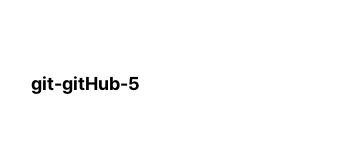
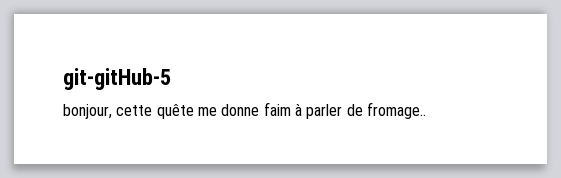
+ bonjour, cette quête me donne faim à parler de fromage..

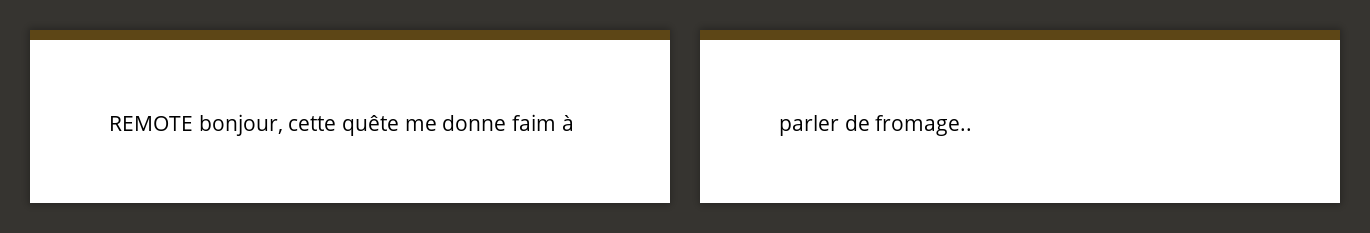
- git-gitHub-5
- bonjour, cette quête me donne faim à parler de fromage..
+ REMOTE bonjour, cette quête me donne faim à parler de fromage..

